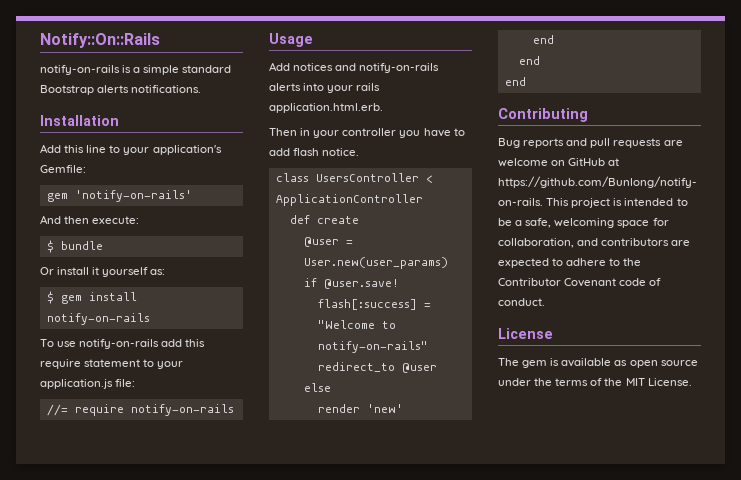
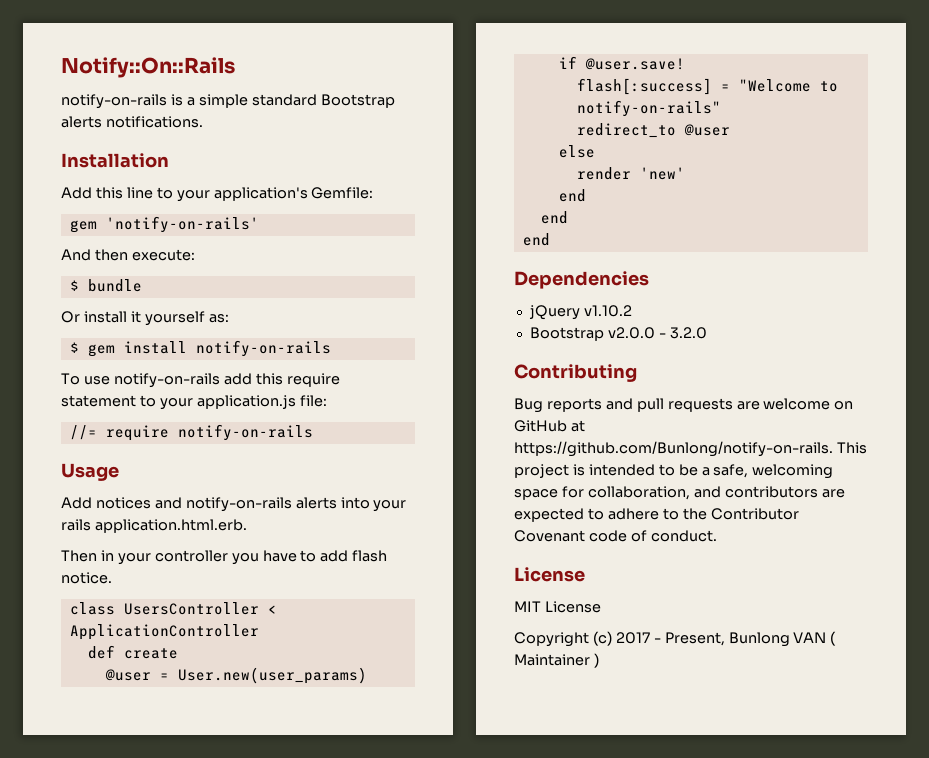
+ Dependencies
+ jQuery v1.10.2
+ Bootstrap v2.0.0 - 3.2.0
- The gem is available as open source under the terms of the MIT License.
+ MIT License
+ Copyright (c) 2017 - Present, Bunlong VAN ( Maintainer )

